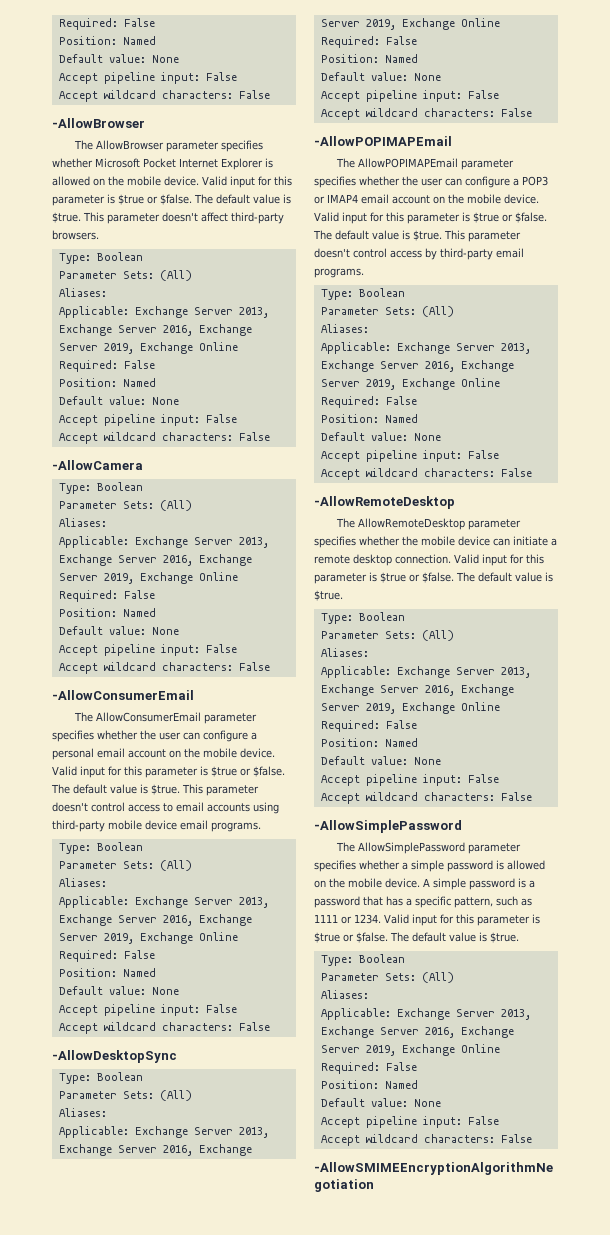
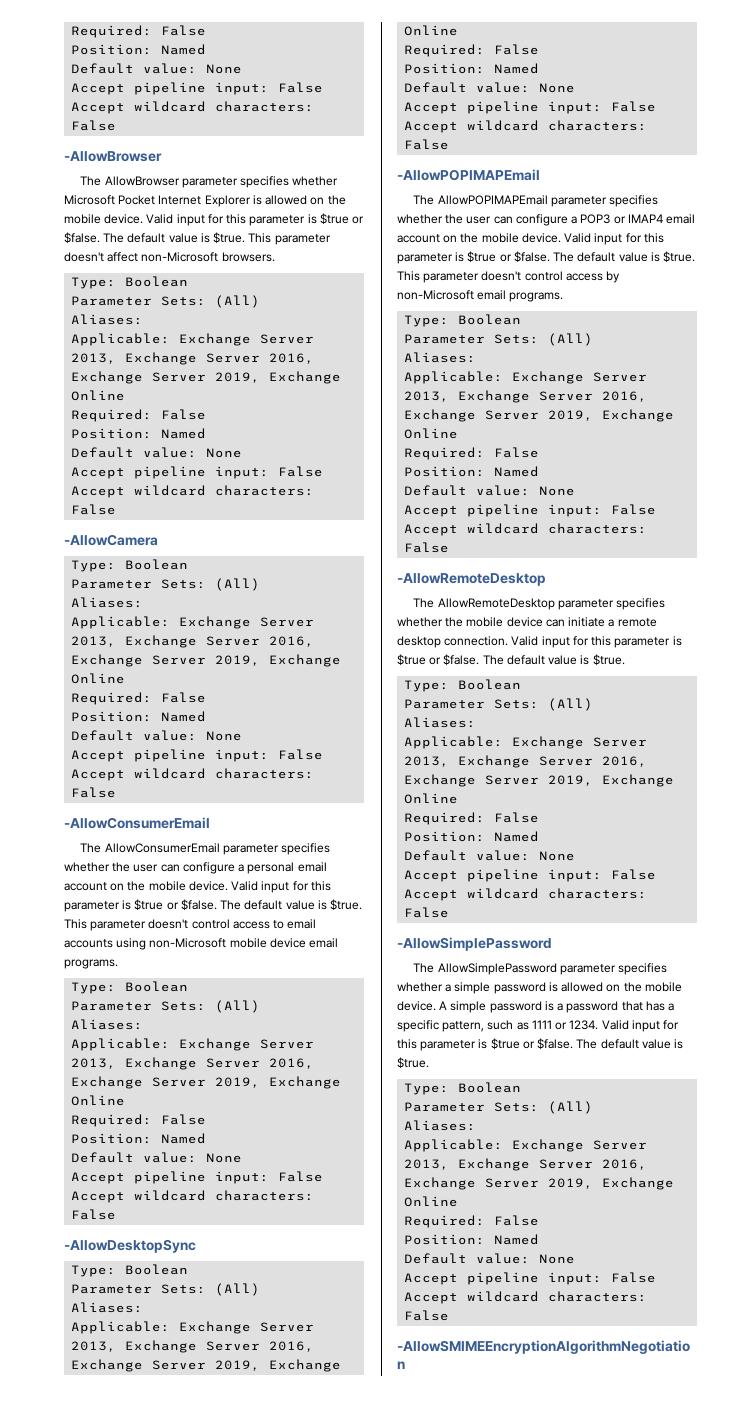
- This parameter doesn't affect third-party browsers.
+ This parameter doesn't affect non-Microsoft browsers.
- This parameter doesn't control access to email accounts using third-party mobile device email programs.
+ This parameter doesn't control access to email accounts using non-Microsoft mobile device email programs.
- This parameter doesn't control access by third-party email programs.
+ This parameter doesn't control access by non-Microsoft email programs.

